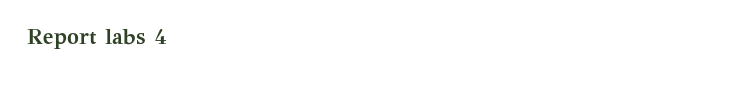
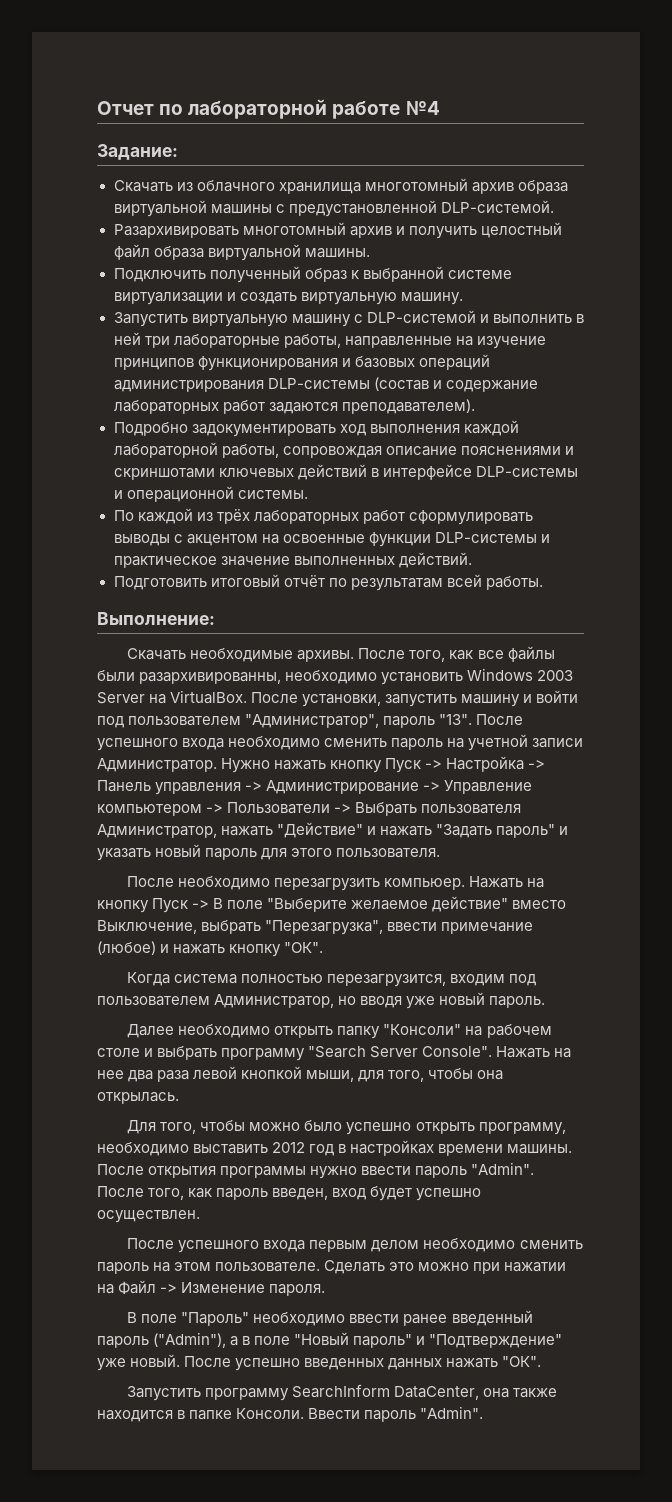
- Report labs 4
+ Отчет по лабораторной работе №4
+ Задание:
+ Скачать из облачного хранилища многотомный архив образа виртуальной машины с предустановленной DLP-системой.
+ Разархивировать многотомный архив и получить целостный файл образа виртуальной машины.
+ Подключить полученный образ к выбранной системе виртуализации и создать виртуальную машину.
+ Запустить виртуальную машину с DLP-системой и выполнить в ней три лабораторные работы, направленные на изучение принципов функционирования и базовых операций администрирования DLP-системы (состав и содержание лабораторных работ задаются преподавателем).
+ Подробно задокументировать ход выполнения каждой лабораторной работы, сопровождая описание пояснениями и скриншотами ключевых действий в интерфейсе DLP-системы и операционной системы.
+ По каждой из трёх лабораторных работ сформулировать выводы с акцентом на освоенные функции DLP-системы и практическое значение выполненных действий.
+ Подготовить итоговый отчёт по результатам всей работы.
+ Выполнение:
+ Скачать необходимые архивы. После того, как все файлы были разархивированны, необходимо установить Windows 2003 Server на VirtualBox. После установки, запустить машину и войти под пользователем "Администратор", пароль "13". После успешного входа необходимо сменить пароль на учетной записи Администратор. Нужно нажать кнопку Пуск -> Настройка -> Панель управления -> Администрирование -> Управление компьютером -> Пользователи -> Выбрать пользователя Администратор, нажать "Действие" и нажать "Задать пароль" и указать новый пароль для этого пользователя.
+ После необходимо перезагрузить компьюер. Нажать на кнопку Пуск -> В поле "Выберите желаемое действие" вместо Выключение, выбрать "Перезагрузка", ввести примечание (любое) и нажать кнопку "ОК".
+ Когда система полностью перезагрузится, входим под пользователем Администратор, но вводя уже новый пароль.
+ Далее необходимо открыть папку "Консоли" на рабочем столе и выбрать программу "Search Server Console". Нажать на нее два раза левой кнопкой мыши, для того, чтобы она открылась.
+ Для того, чтобы можно было успешно открыть программу, необходимо выставить 2012 год в настройках времени машины. После открытия программы нужно ввести пароль "Admin". После того, как пароль введен, вход будет успешно осуществлен.
+ После успешного входа первым делом необходимо сменить пароль на этом пользователе. Сделать это можно при нажатии на Файл -> Изменение пароля.
+ В поле "Пароль" необходимо ввести ранее введенный пароль ("Admin"), а в поле "Новый пароль" и "Подтверждение" уже новый. После успешно введенных данных нажать "ОК".
+ Запустить программу SearchInform DataCenter, она также находится в папке Консоли. Ввести пароль "Admin".

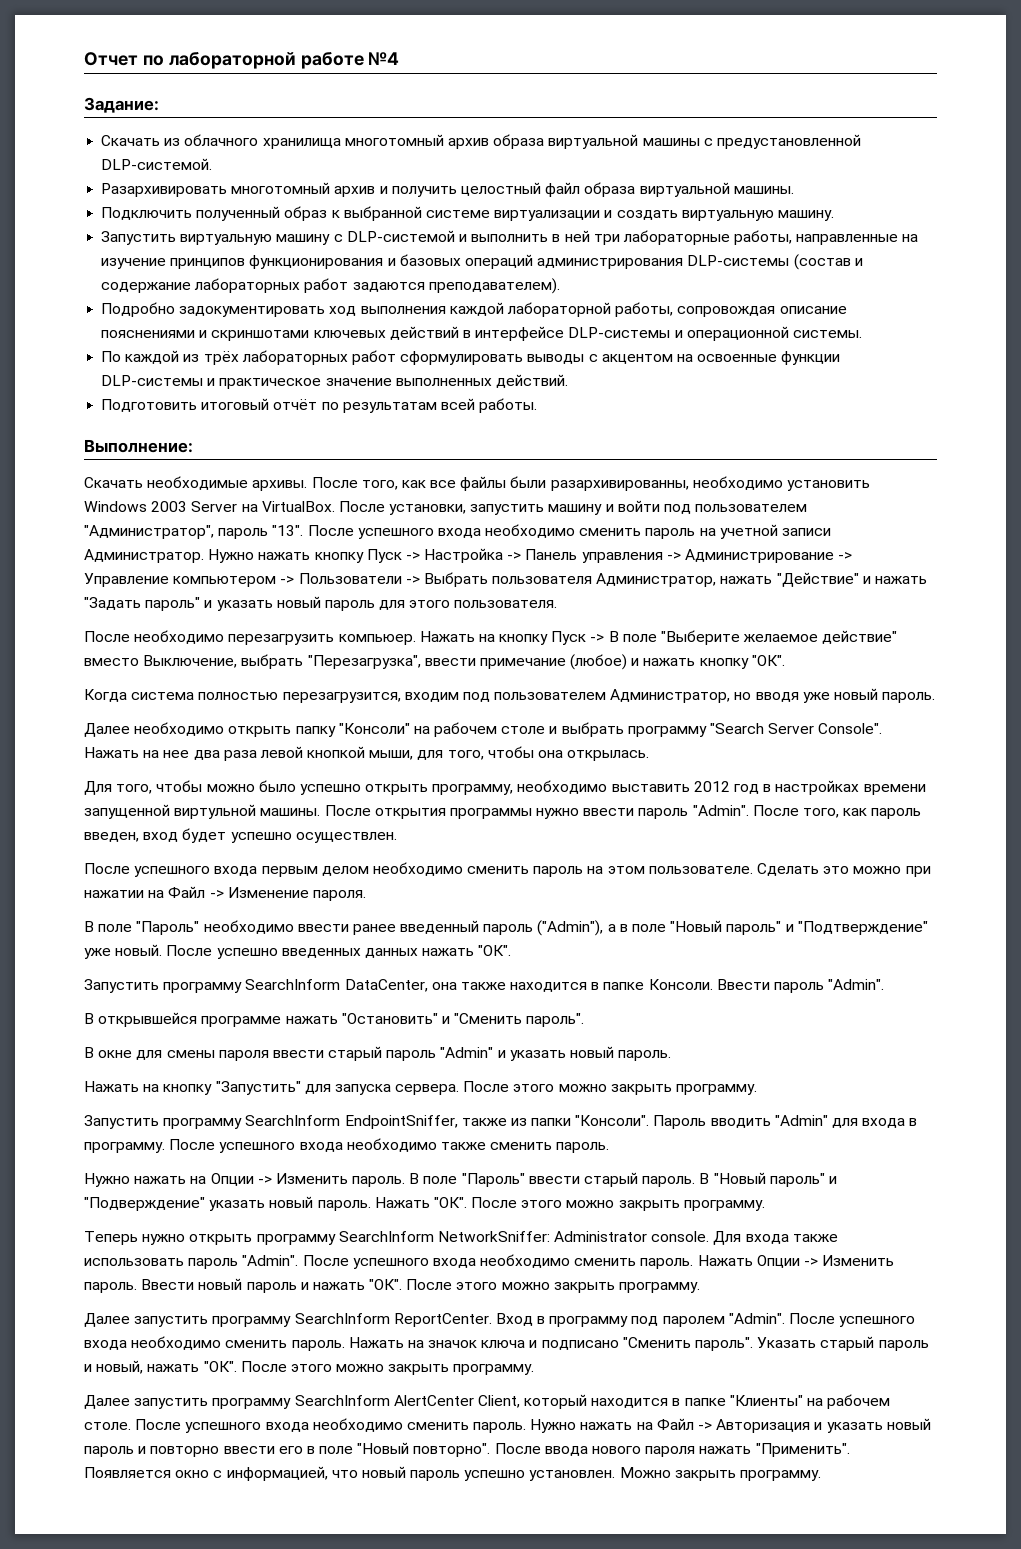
- Для того, чтобы можно было успешно открыть программу, необходимо выставить 2012 год в настройках времени машины.
+ Для того, чтобы можно было успешно открыть программу, необходимо выставить 2012 год в настройках времени запущенной виртульной машины.
+ В открывшейся программе нажать "Остановить" и "Сменить пароль".
+ В окне для смены пароля ввести старый пароль "Admin" и указать новый пароль.
+ Нажать на кнопку "Запустить" для запуска сервера. После этого можно закрыть программу.
+ Запустить программу SearchInform EndpointSniffer, также из папки "Консоли". Пароль вводить "Admin" для входа в программу. После успешного входа необходимо также сменить пароль.
+ Нужно нажать на Опции -> Изменить пароль. В поле "Пароль" ввести старый пароль. В "Новый пароль" и "Подверждение" указать новый пароль. Нажать "ОК". После этого можно закрыть программу.
+ Теперь нужно открыть программу SearchInform NetworkSniffer: Administrator console. Для входа также использовать пароль "Admin". После успешного входа необходимо сменить пароль. Нажать Опции -> Изменить пароль. Ввести новый пароль и нажать "ОК". После этого можно закрыть программу.
+ Далее запустить программу SearchInform ReportCenter. Вход в программу под паролем "Admin". После успешного входа необходимо сменить пароль. Нажать на значок ключа и подписано "Сменить пароль". Указать старый пароль и новый, нажать "ОК". После этого можно закрыть программу.
+ Далее запустить программу SearchInform AlertCenter Client, который находится в папке "Клиенты" на рабочем столе. После успешного входа необходимо сменить пароль. Нужно нажать на Файл -> Авторизация и указать новый пароль и повторно ввести его в поле "Новый повторно". После ввода нового пароля нажать "Применить". Появляется окно с информацией, что новый пароль успешно установлен. Можно закрыть программу.

